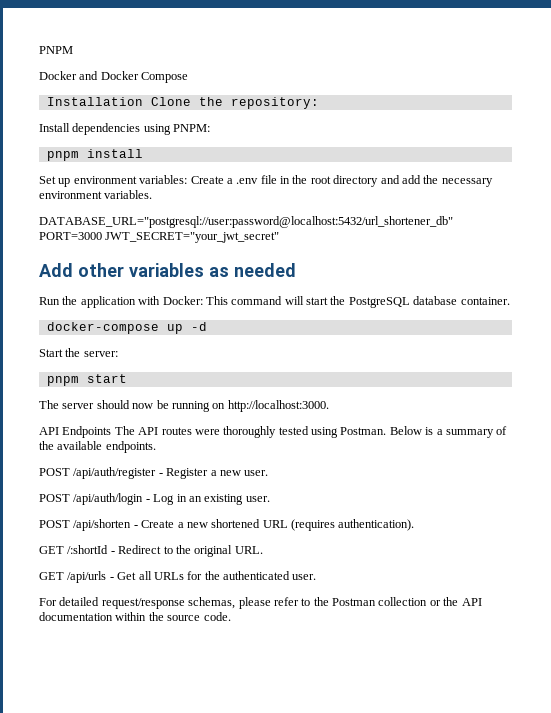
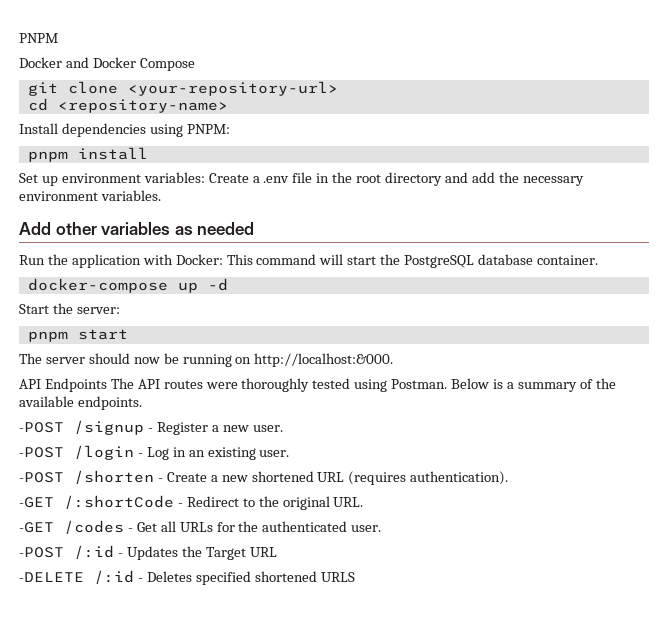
- Installation Clone the repository:
+ git clone <your-repository-url>
+ cd <repository-name>
- DATABASE_URL="postgresql://user:password@localhost:5432/url_shortener_db" PORT=3000 JWT_SECRET="your_jwt_secret"
- The server should now be running on http://localhost:3000.
+ The server should now be running on http://localhost:&000.
- POST /api/auth/register - Register a new user.
+ -POST /signup - Register a new user.
- POST /api/auth/login - Log in an existing user.
+ -POST /login - Log in an existing user.
- POST /api/shorten - Create a new shortened URL (requires authentication).
+ -POST /shorten - Create a new shortened URL (requires authentication).
- GET /:shortId - Redirect to the original URL.
+ -GET /:shortCode - Redirect to the original URL.
- GET /api/urls - Get all URLs for the authenticated user.
+ -GET /codes - Get all URLs for the authenticated user.
- For detailed request/response schemas, please refer to the Postman collection or the API documentation within the source code.
+ -POST /:id - Updates the Target URL
+ -DELETE /:id - Deletes specified shortened URLS

